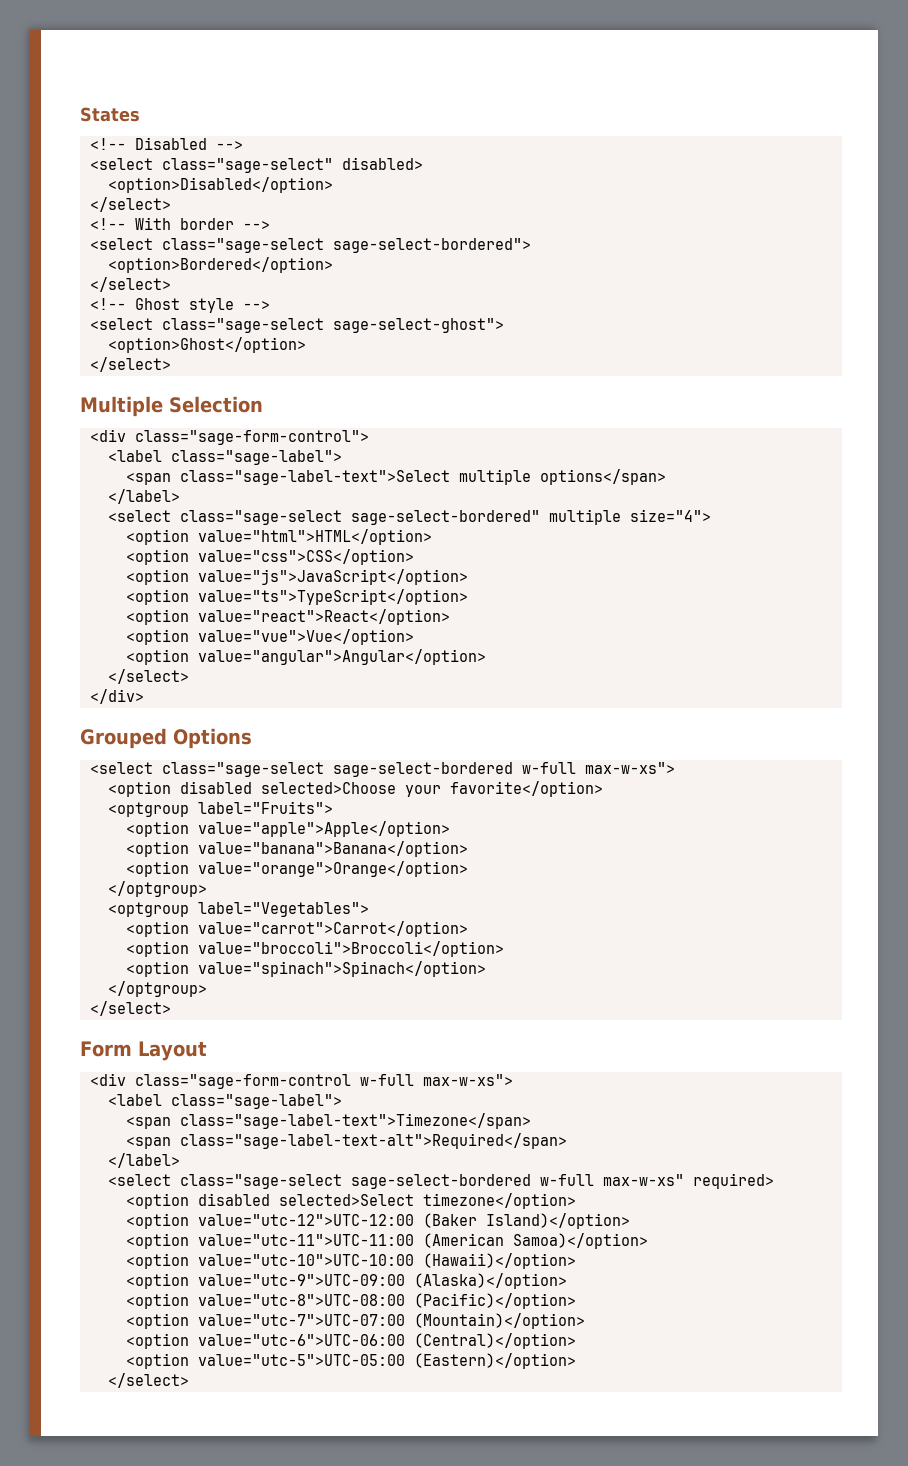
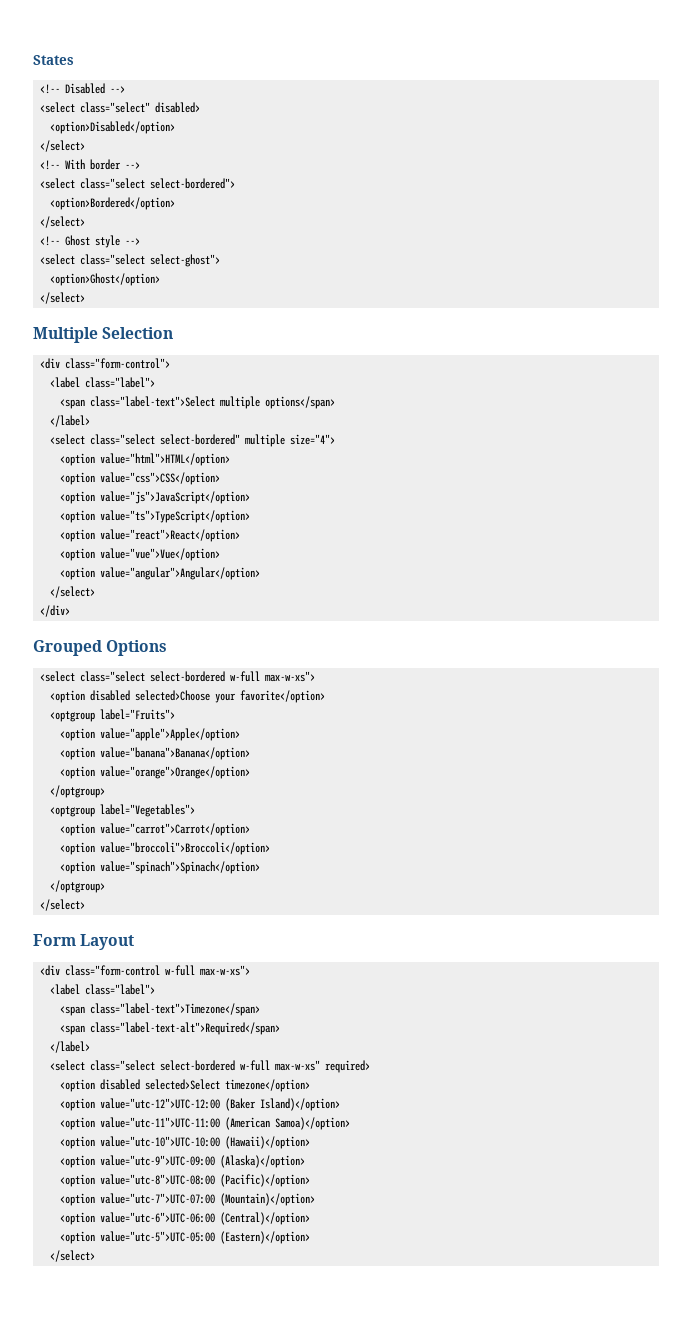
- <select class="sage-select" disabled>
+ <select class="select" disabled>
- <select class="sage-select sage-select-bordered">
+ <select class="select select-bordered">
- <select class="sage-select sage-select-ghost">
+ <select class="select select-ghost">
- <div class="sage-form-control">
- <label class="sage-label">
- <span class="sage-label-text">Select multiple options</span>
+ <div class="form-control">
+ <label class="label">
+ <span class="label-text">Select multiple options</span>
- <select class="sage-select sage-select-bordered" multiple size="4">
+ <select class="select select-bordered" multiple size="4">
- <select class="sage-select sage-select-bordered w-full max-w-xs">
+ <select class="select select-bordered w-full max-w-xs">
- <div class="sage-form-control w-full max-w-xs">
- <label class="sage-label">
- <span class="sage-label-text">Timezone</span>
- <span class="sage-label-text-alt">Required</span>
+ <div class="form-control w-full max-w-xs">
+ <label class="label">
+ <span class="label-text">Timezone</span>
+ <span class="label-text-alt">Required</span>
  </label>
- <select class="sage-select sage-select-bordered w-full max-w-xs" required>
+ <select class="select select-bordered w-full max-w-xs" required>

